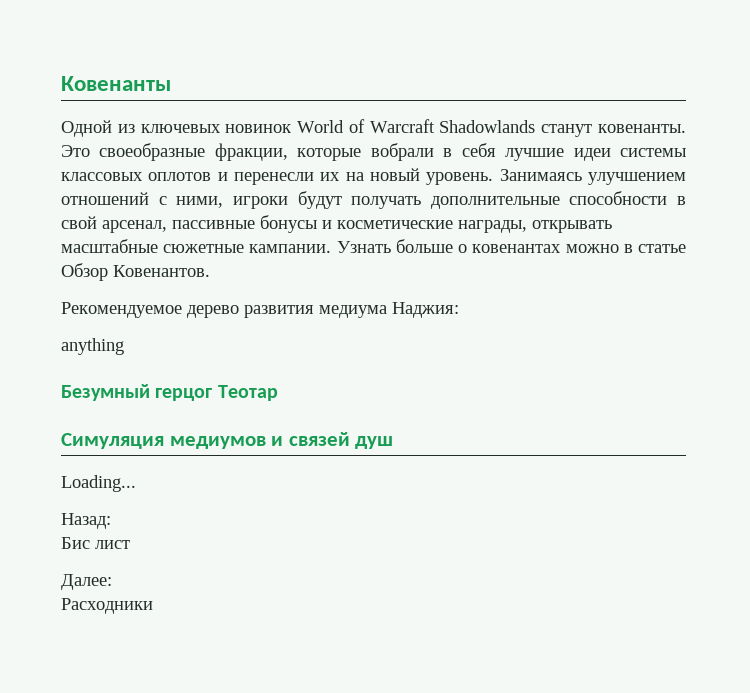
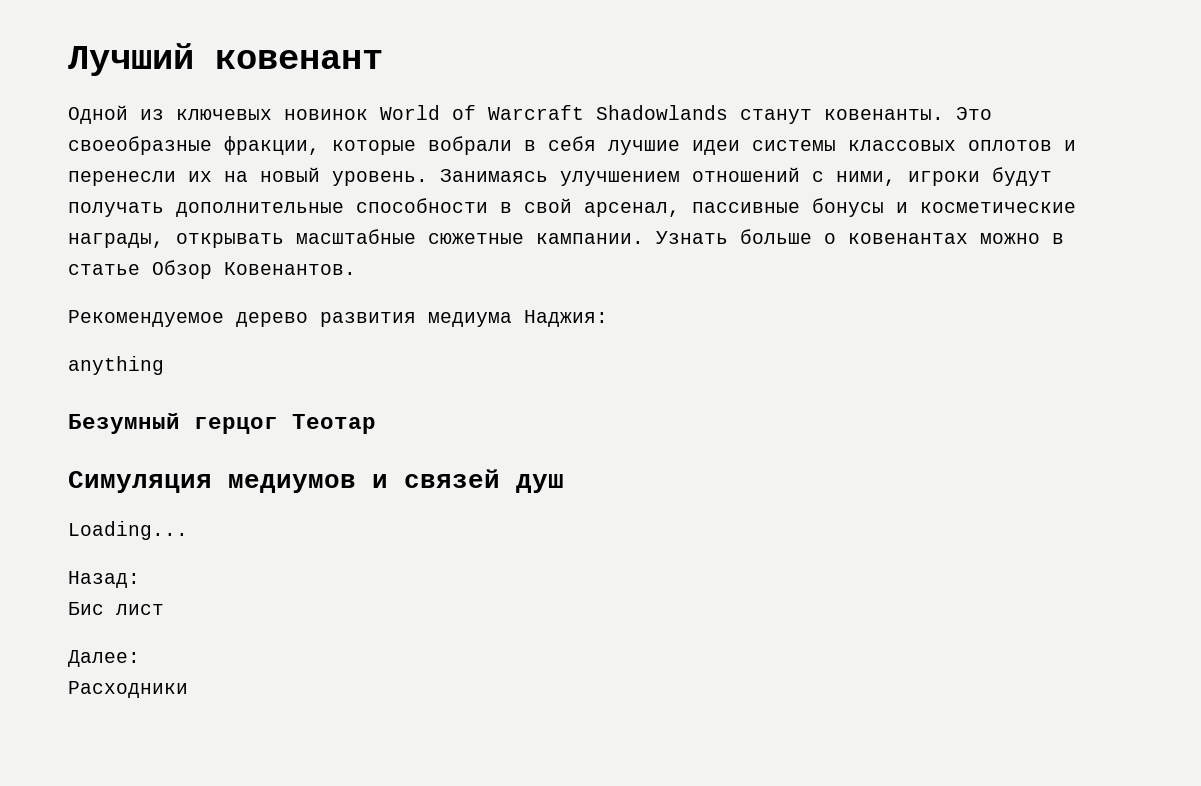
- Ковенанты
+ Лучший ковенант

